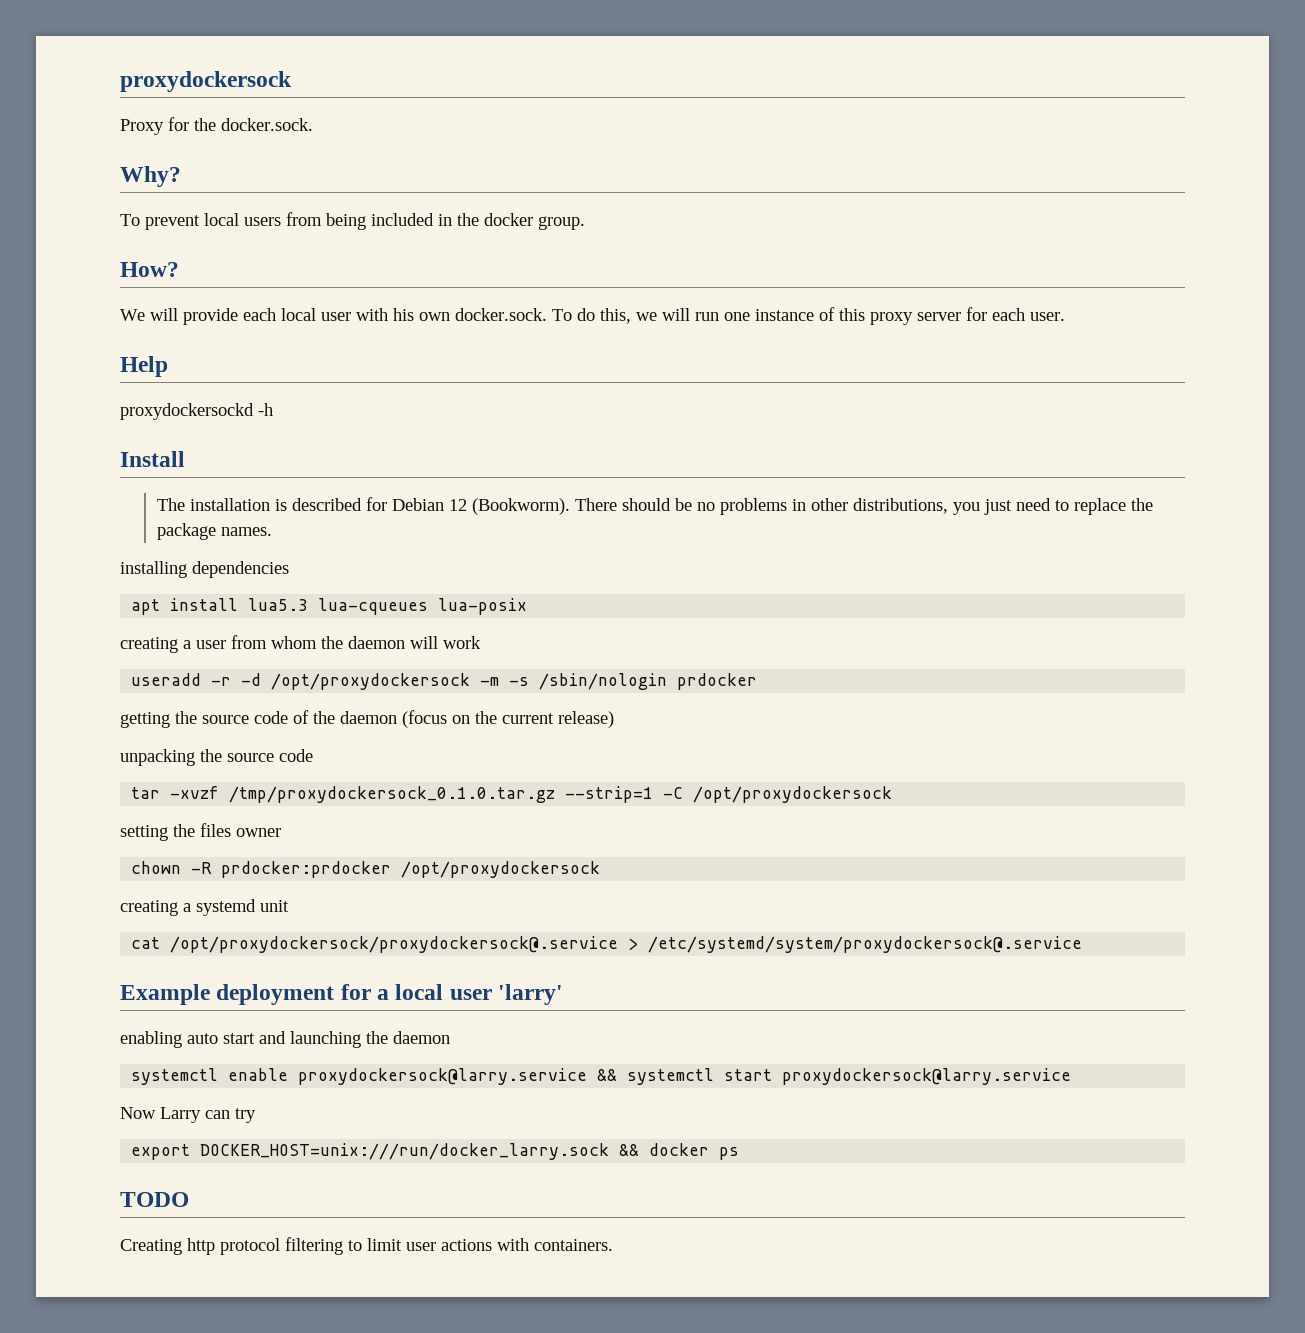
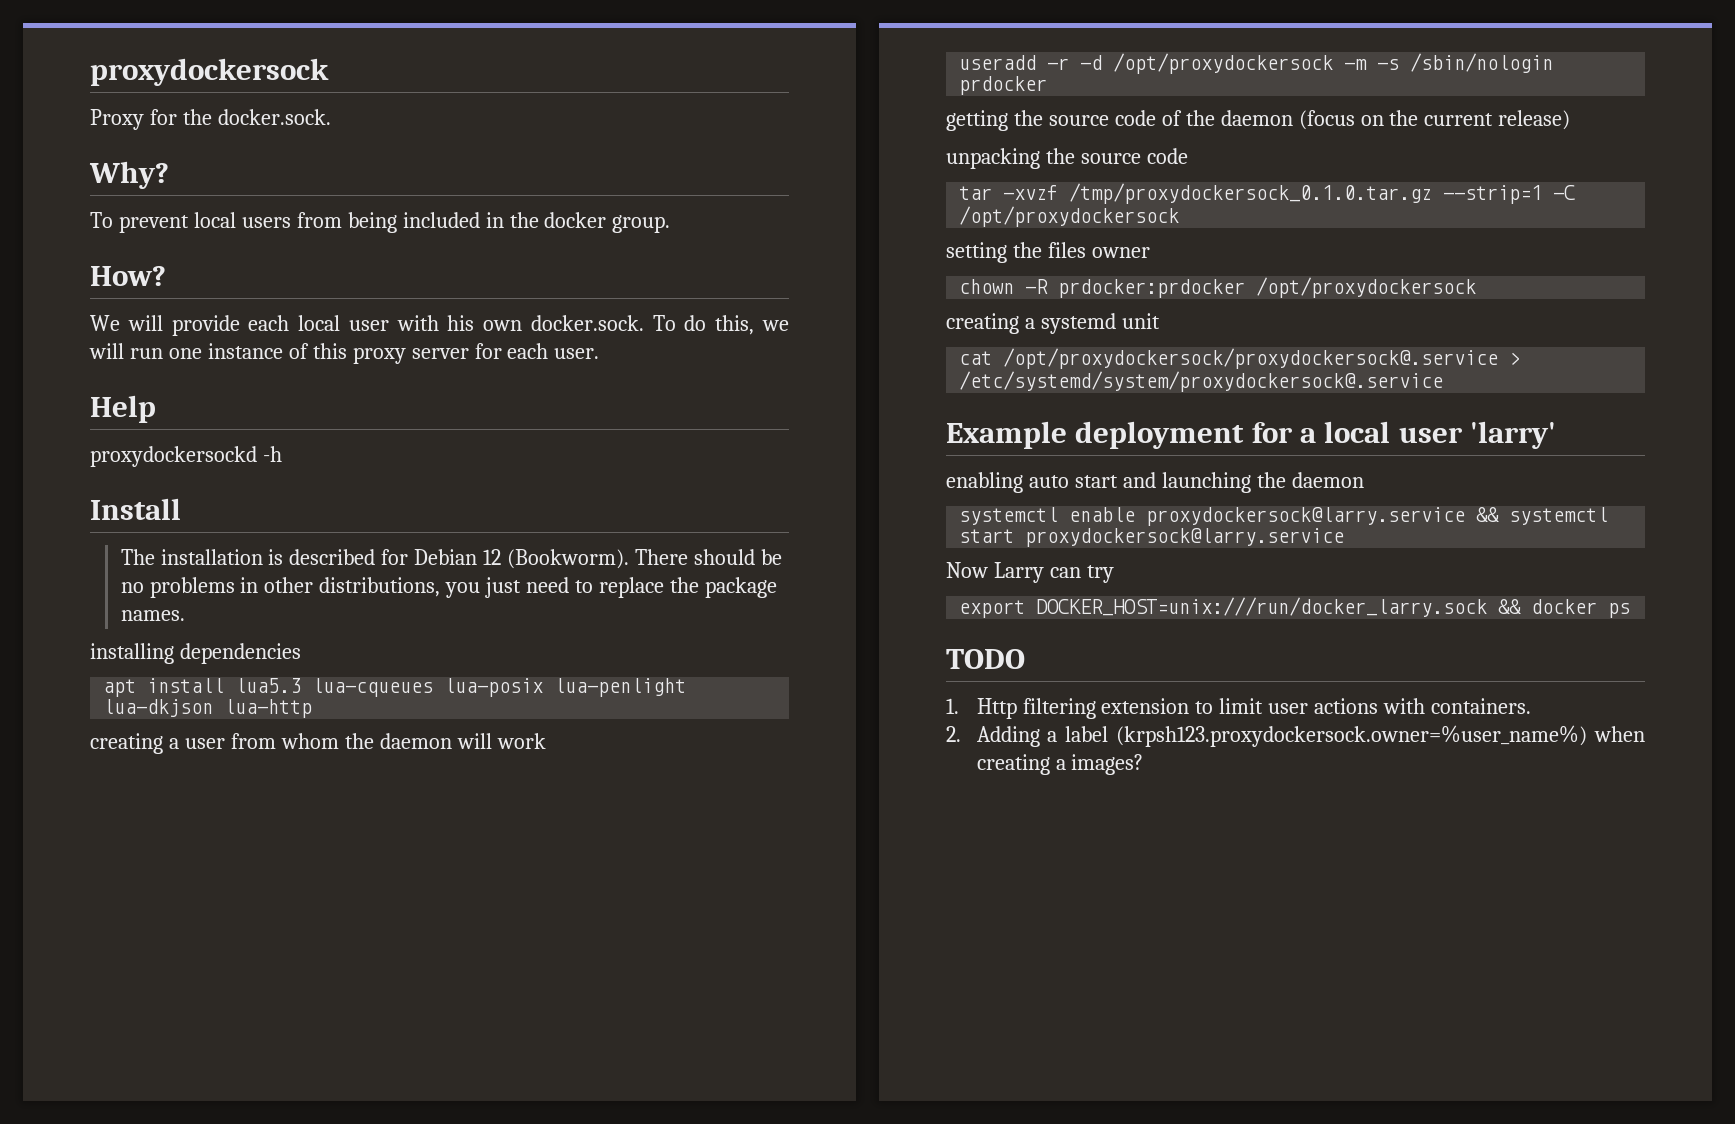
- apt install lua5.3 lua-cqueues lua-posix
+ apt install lua5.3 lua-cqueues lua-posix lua-penlight lua-dkjson lua-http
- Creating http protocol filtering to limit user actions with containers.
+ 1. Http filtering extension to limit user actions with containers.
+ 2. Adding a label (krpsh123.proxydockersock.owner=%user_name%) when creating a images?

